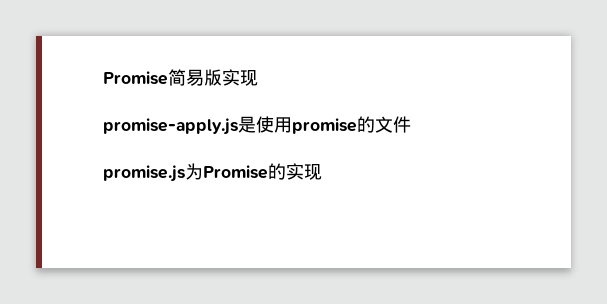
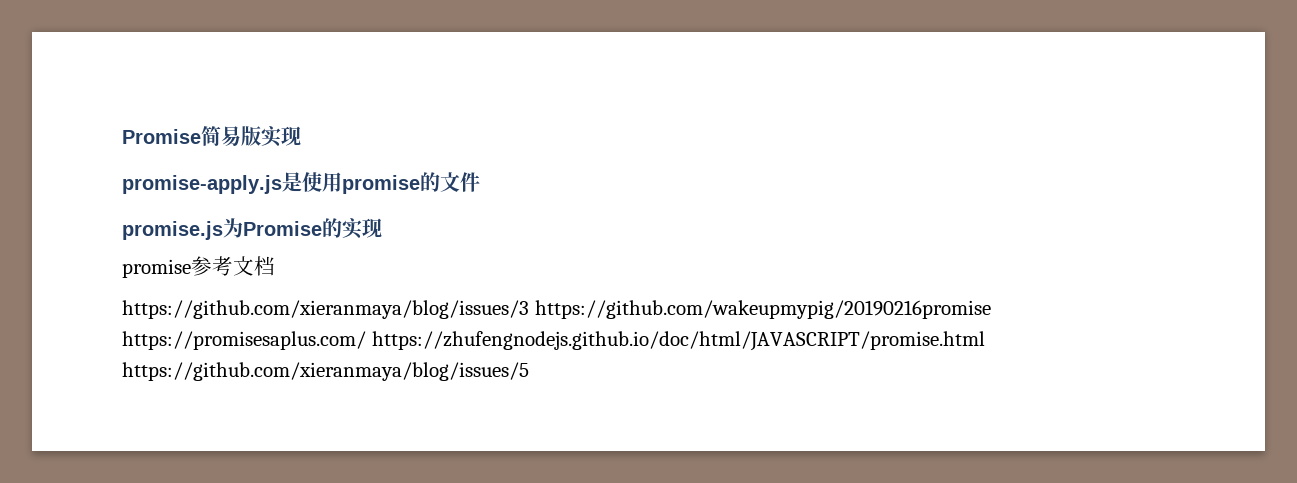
+ promise参考文档
+ https://github.com/xieranmaya/blog/issues/3 https://github.com/wakeupmypig/20190216promise https://promisesaplus.com/ https://zhufengnodejs.github.io/doc/html/JAVASCRIPT/promise.html https://github.com/xieranmaya/blog/issues/5

